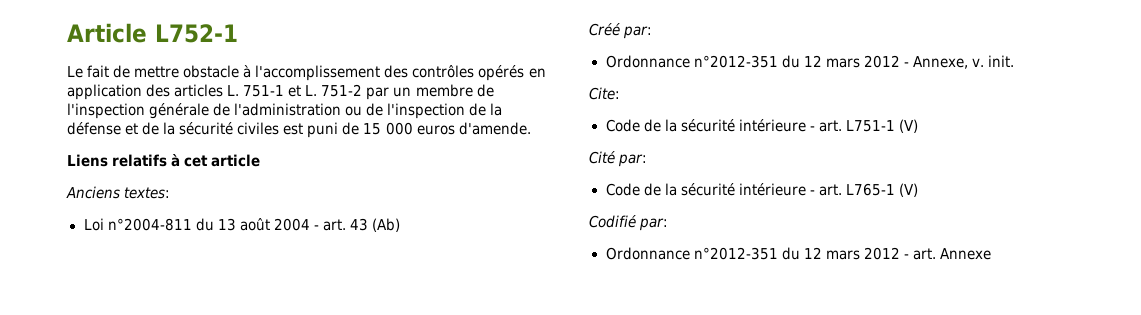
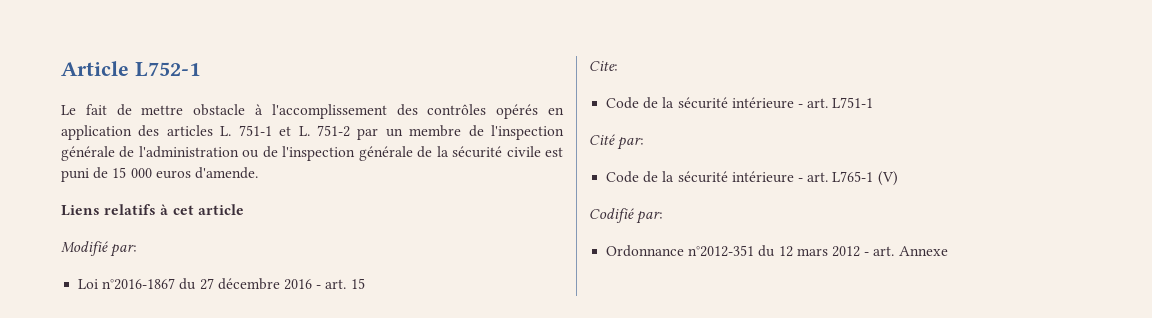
- Le fait de mettre obstacle à l'accomplissement des contrôles opérés en application des articles L. 751-1 et L. 751-2 par un membre de l'inspection générale de l'administration ou de l'inspection de la défense et de la sécurité civiles est puni de 15 000 euros d'amende.
+ Le fait de mettre obstacle à l'accomplissement des contrôles opérés en application des articles L. 751-1 et L. 751-2 par un membre de l'inspection générale de l'administration ou de l'inspection générale de la sécurité civile est puni de 15 000 euros d'amende.
- Anciens textes:
+ Modifié par:
- Loi n°2004-811 du 13 août 2004 - art. 43 (Ab)
- Créé par:
- Ordonnance n°2012-351 du 12 mars 2012 - Annexe, v. init.
+ Loi n°2016-1867 du 27 décembre 2016 - art. 15
- Code de la sécurité intérieure - art. L751-1 (V)
+ Code de la sécurité intérieure - art. L751-1

